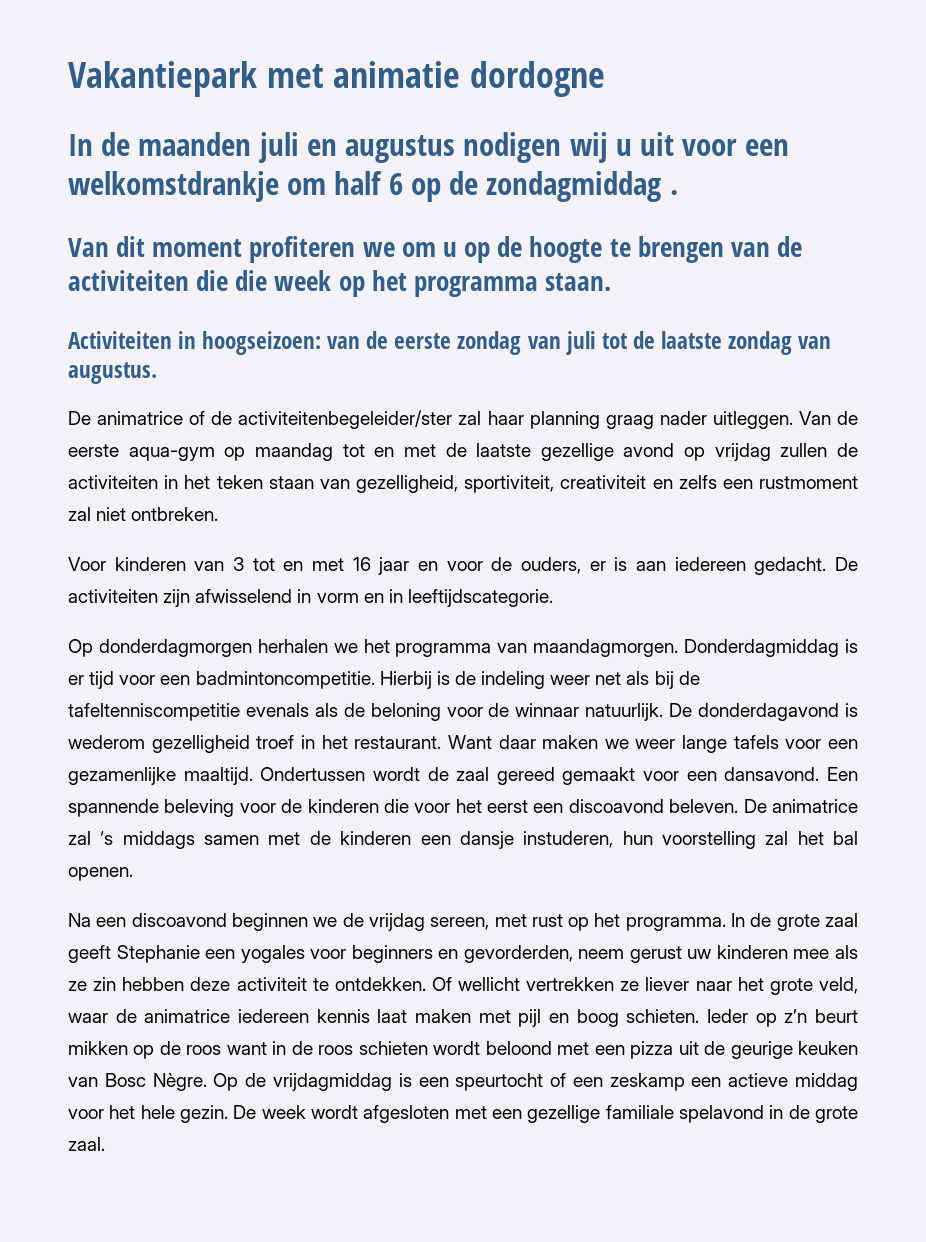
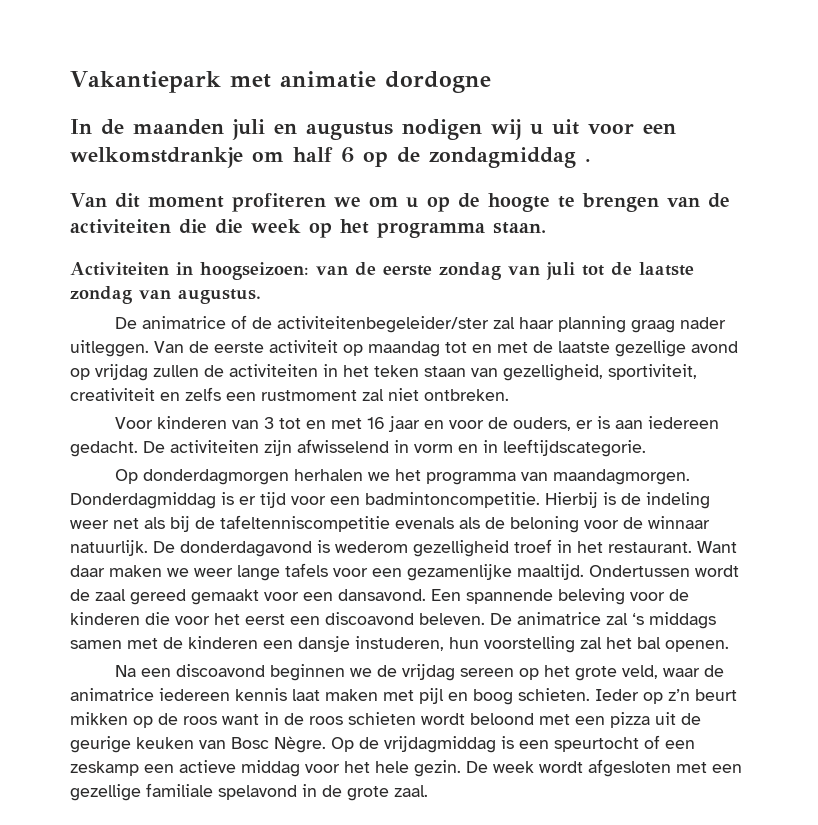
- Van de eerste aqua-gym op maandag tot en met de laatste gezellige avond op vrijdag zullen de activiteiten in het teken staan van gezelligheid, sportiviteit, creativiteit en zelfs een rustmoment zal niet ontbreken.
+ Van de eerste activiteit op maandag tot en met de laatste gezellige avond op vrijdag zullen de activiteiten in het teken staan van gezelligheid, sportiviteit, creativiteit en zelfs een rustmoment zal niet ontbreken.
- Na een discoavond beginnen we de vrijdag sereen, met rust op het programma. In de grote zaal geeft Stephanie een yogales voor beginners en gevorderden, neem gerust uw kinderen mee als ze zin hebben deze activiteit te ontdekken. Of wellicht vertrekken ze liever naar het grote veld, waar de animatrice iedereen kennis laat maken met pijl en boog schieten.
+ Na een discoavond beginnen we de vrijdag sereen op het grote veld, waar de animatrice iedereen kennis laat maken met pijl en boog schieten.

